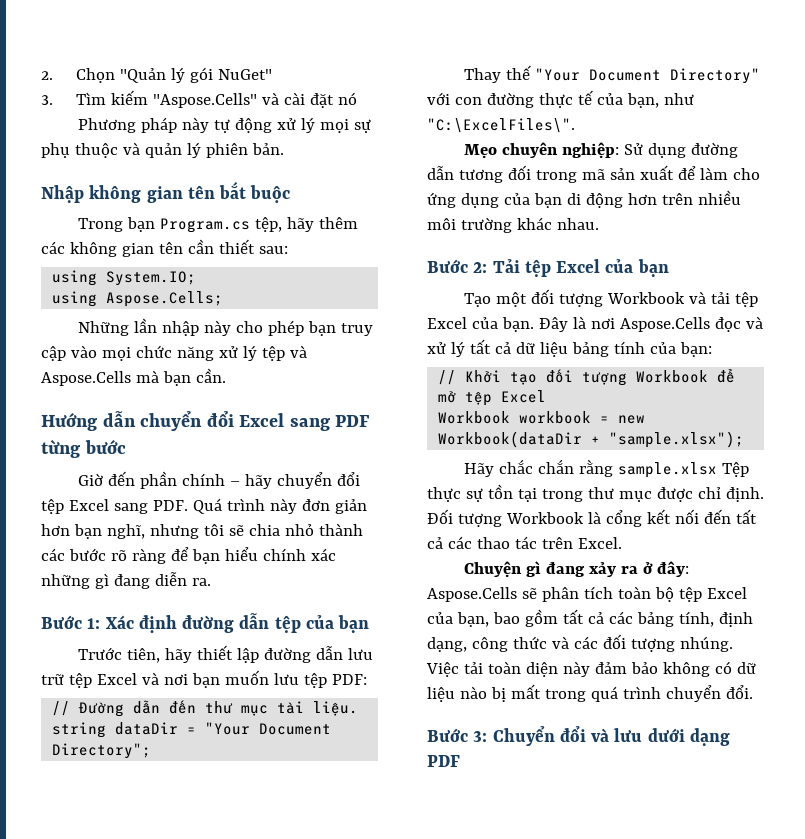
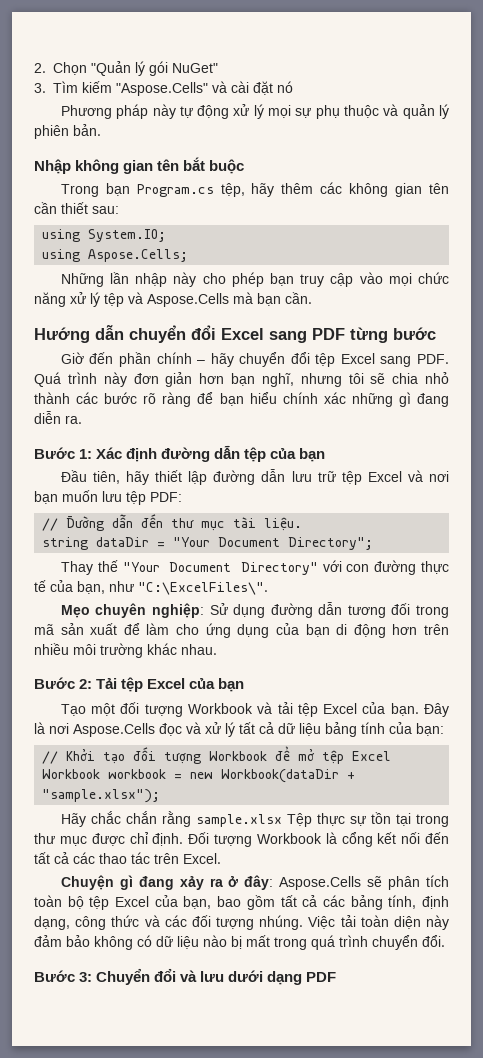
- Trước tiên, hãy thiết lập đường dẫn lưu trữ tệp Excel và nơi bạn muốn lưu tệp PDF:
+ Đầu tiên, hãy thiết lập đường dẫn lưu trữ tệp Excel và nơi bạn muốn lưu tệp PDF:

